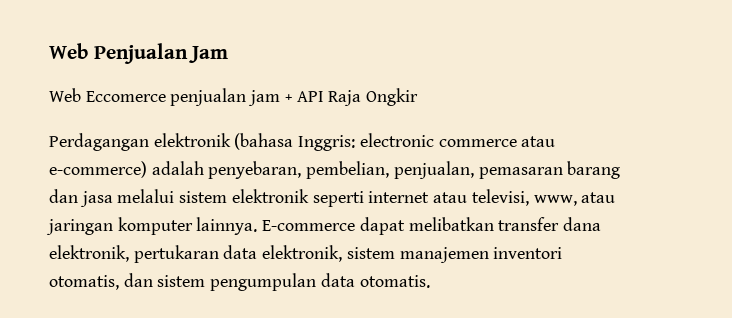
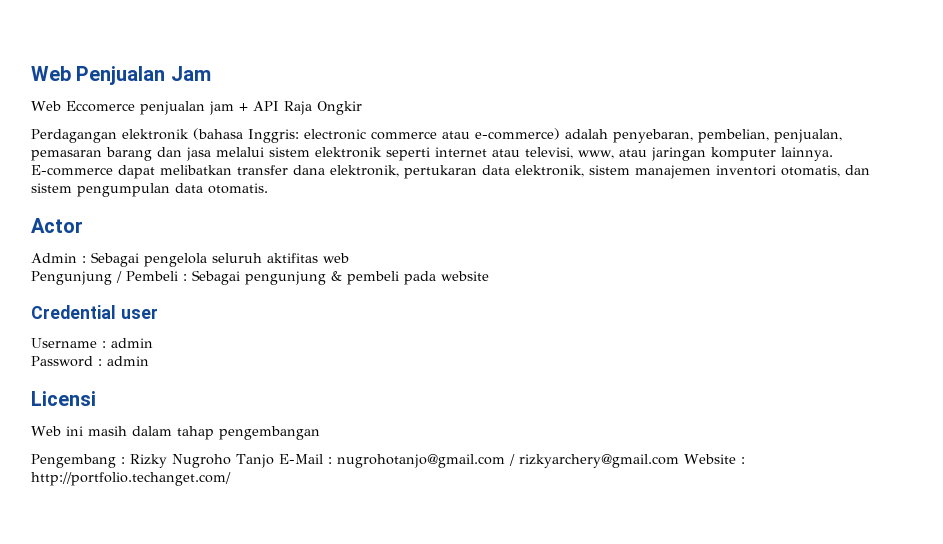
+ Actor
+ Admin : Sebagai pengelola seluruh aktifitas web
+ Pengunjung / Pembeli : Sebagai pengunjung & pembeli pada website
+ Credential user
+ Username : admin
+ Password : admin
+ Licensi
+ Web ini masih dalam tahap pengembangan
+ Pengembang : Rizky Nugroho Tanjo E-Mail : nugrohotanjo@gmail.com / rizkyarchery@gmail.com Website : http://portfolio.techanget.com/

